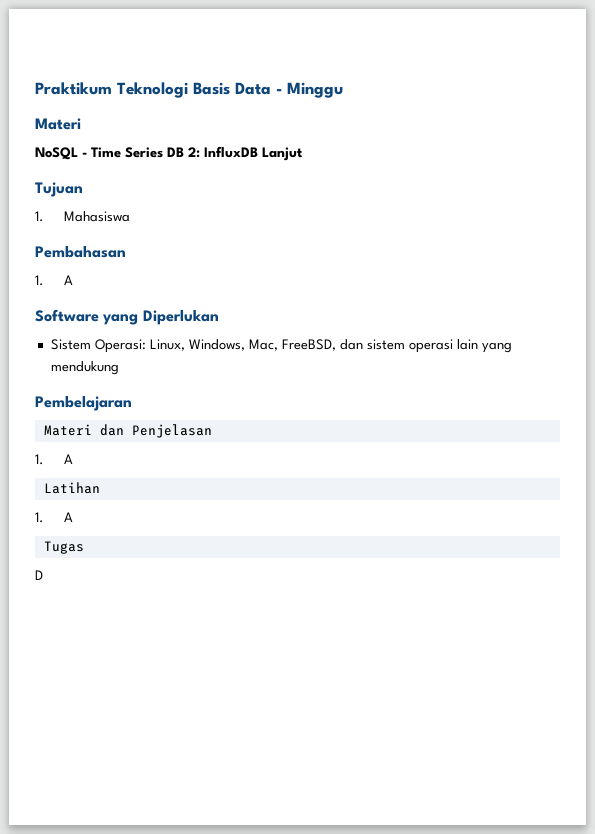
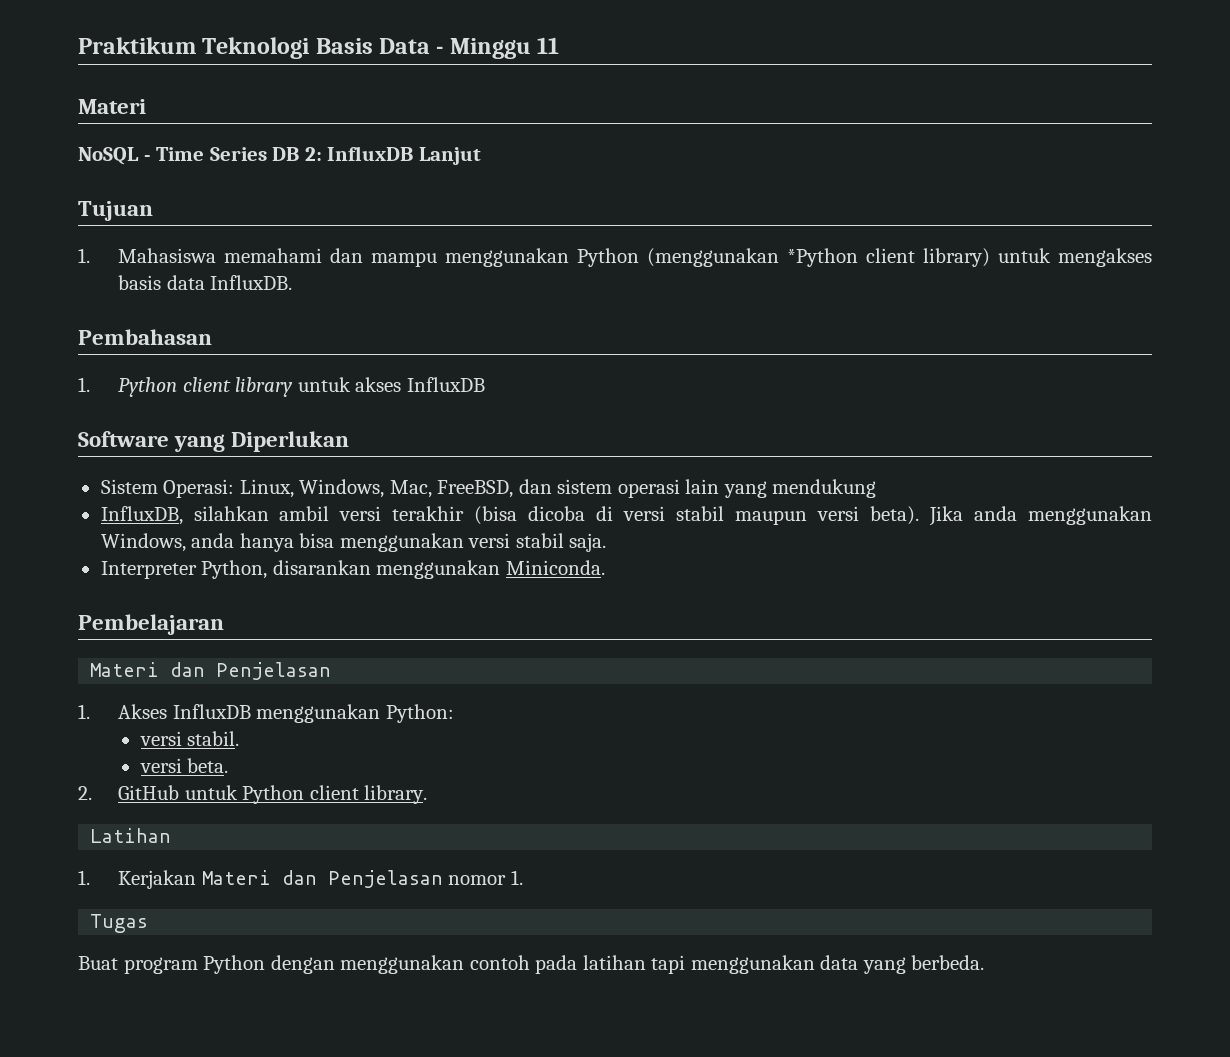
- Praktikum Teknologi Basis Data - Minggu
+ Praktikum Teknologi Basis Data - Minggu 11
- 1. Mahasiswa
+ 1. Mahasiswa memahami dan mampu menggunakan Python (menggunakan *Python client library) untuk mengakses basis data InfluxDB.
  Pembahasan
- 1. A
+ 1. Python client library untuk akses InfluxDB
+ InfluxDB, silahkan ambil versi terakhir (bisa dicoba di versi stabil maupun versi beta). Jika anda menggunakan Windows, anda hanya bisa menggunakan versi stabil saja.
+ Interpreter Python, disarankan menggunakan Miniconda.
  Pembelajaran
  Materi dan Penjelasan
- 1. A
+ 1. Akses InfluxDB menggunakan Python:
+ versi stabil.
+ versi beta.
+ 2. GitHub untuk Python client library.
  Latihan
- 1. A
+ 1. Kerjakan Materi dan Penjelasan nomor 1.
  Tugas
- D
+ Buat program Python dengan menggunakan contoh pada latihan tapi menggunakan data yang berbeda.

